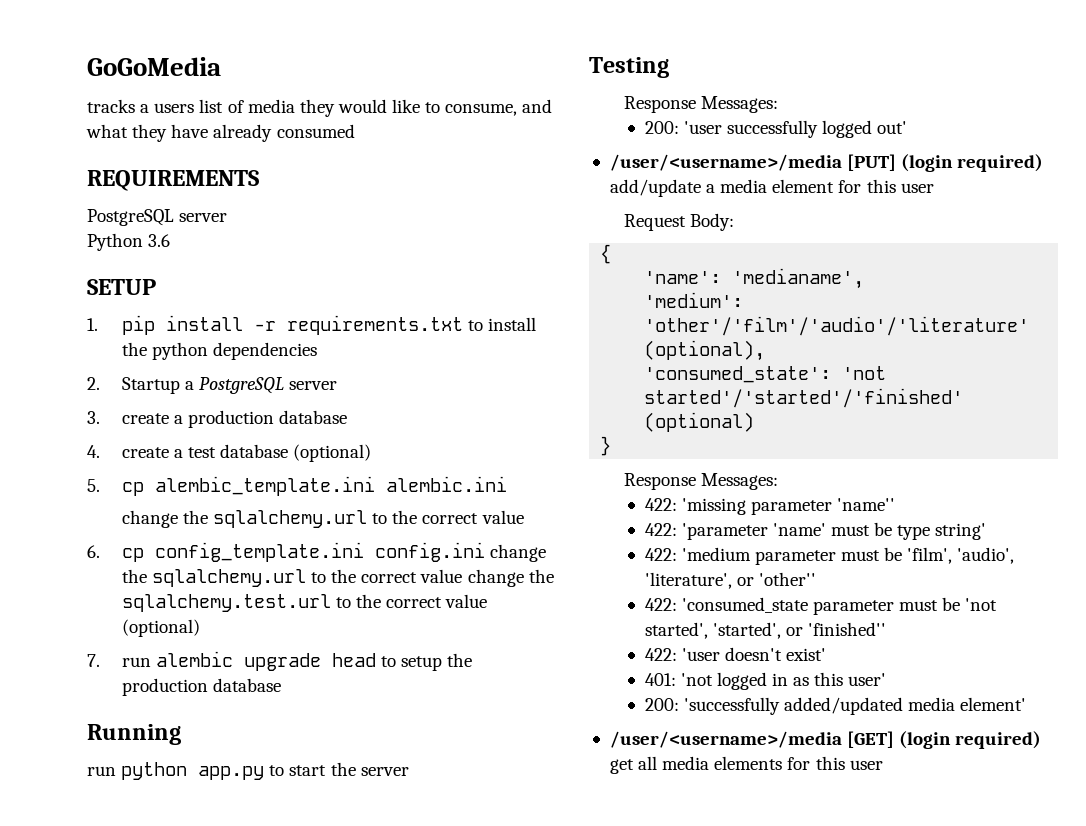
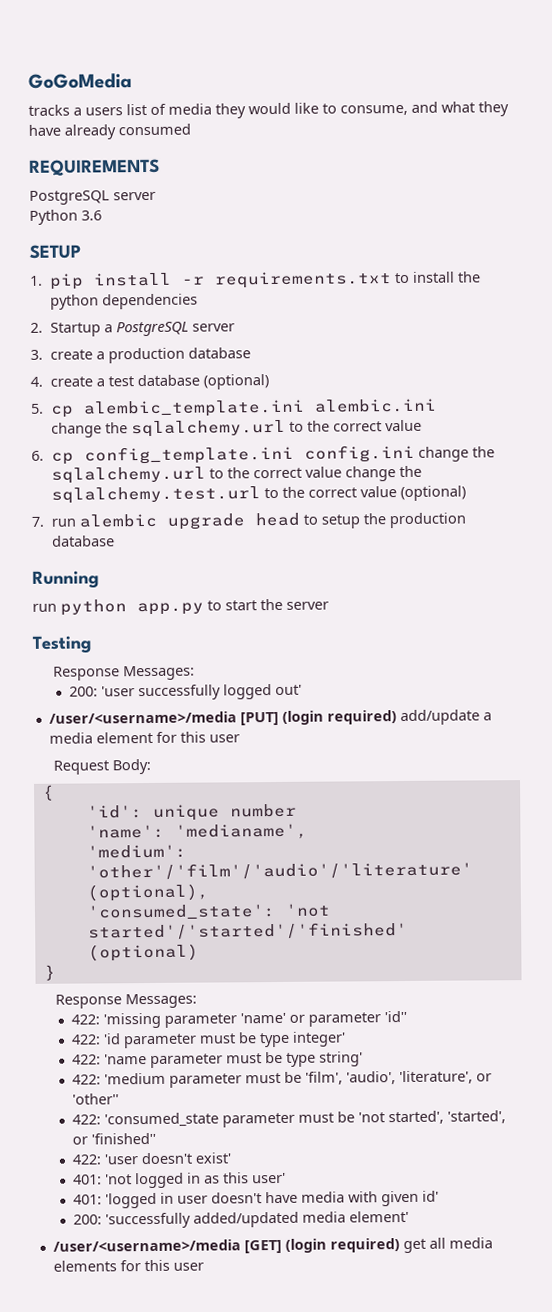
+ 'id': unique number
- 422: 'missing parameter 'name''
- 422: 'parameter 'name' must be type string'
+ 422: 'missing parameter 'name' or parameter 'id''
+ 422: 'id parameter must be type integer'
+ 422: 'name parameter must be type string'
+ 401: 'logged in user doesn't have media with given id'

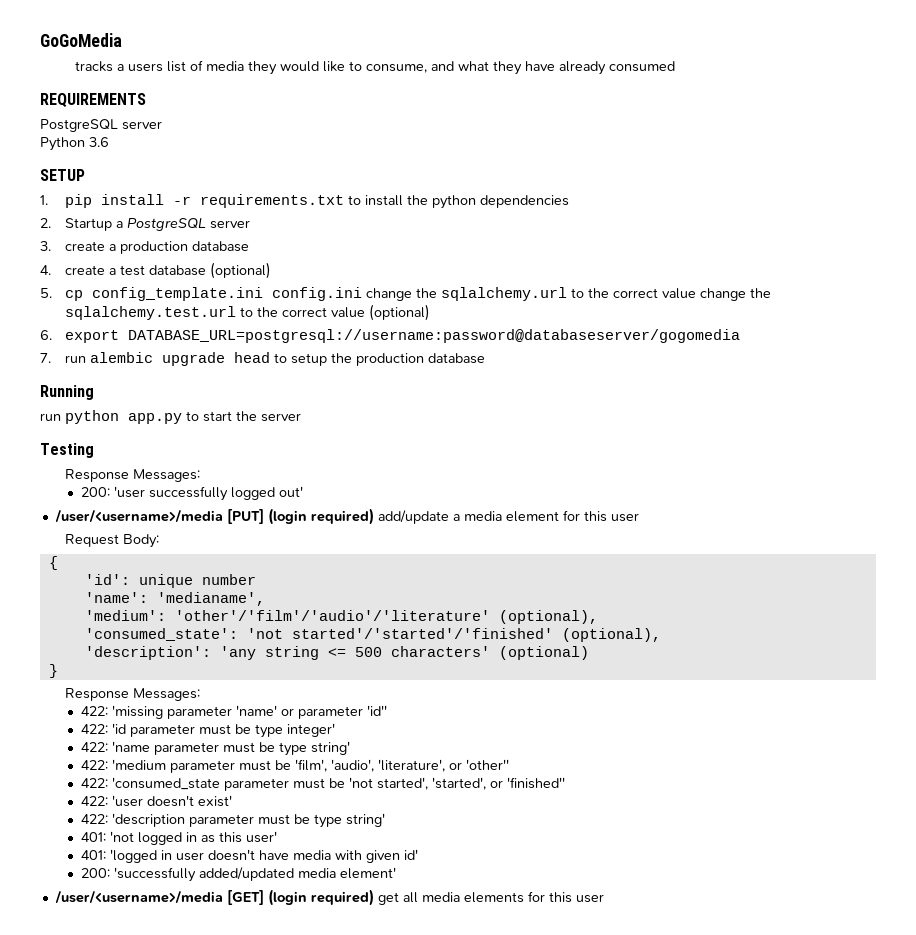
- 5. cp alembic_template.ini alembic.ini
- change the sqlalchemy.url to the correct value
- 6. cp config_template.ini config.ini change the sqlalchemy.url to the correct value change the sqlalchemy.test.url to the correct value (optional)
+ 5. cp config_template.ini config.ini change the sqlalchemy.url to the correct value change the sqlalchemy.test.url to the correct value (optional)
+ 6. export DATABASE_URL=postgresql://username:password@databaseserver/gogomedia
- 'consumed_state': 'not started'/'started'/'finished' (optional)
+ 'consumed_state': 'not started'/'started'/'finished' (optional),
+ 'description': 'any string <= 500 characters' (optional)
+ 422: 'description parameter must be type string'

